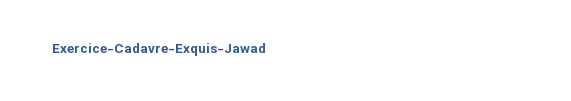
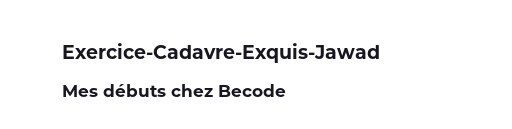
+ Mes débuts chez Becode

